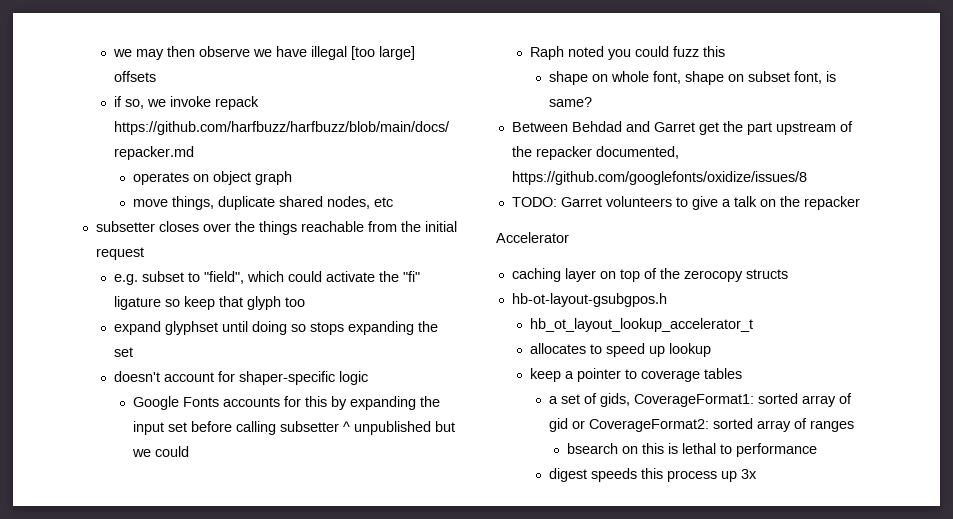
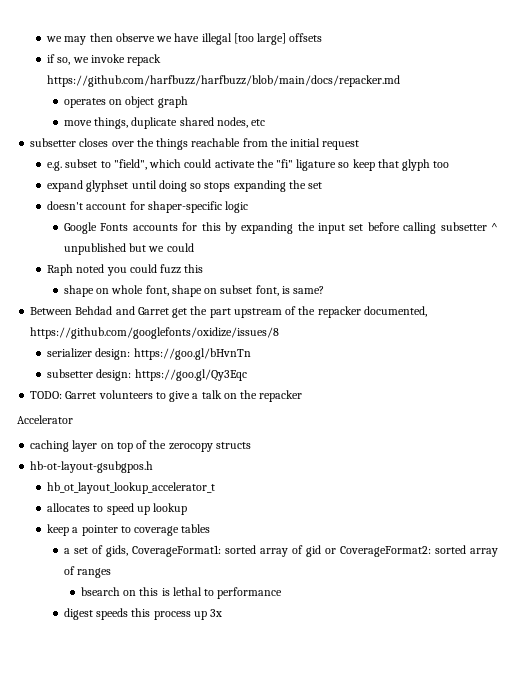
+ serializer design: https://goo.gl/bHvnTn
+ subsetter design: https://goo.gl/Qy3Eqc

